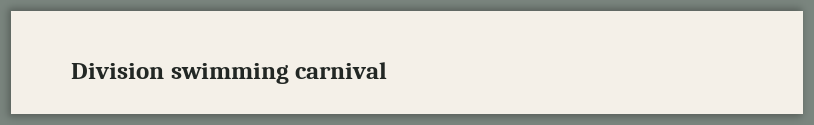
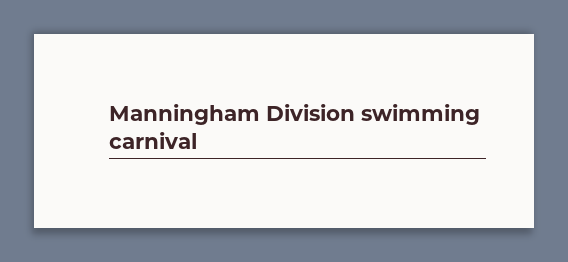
- Division swimming carnival
+ Manningham Division swimming carnival

